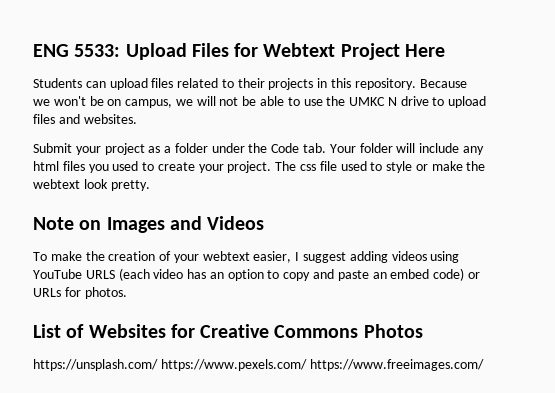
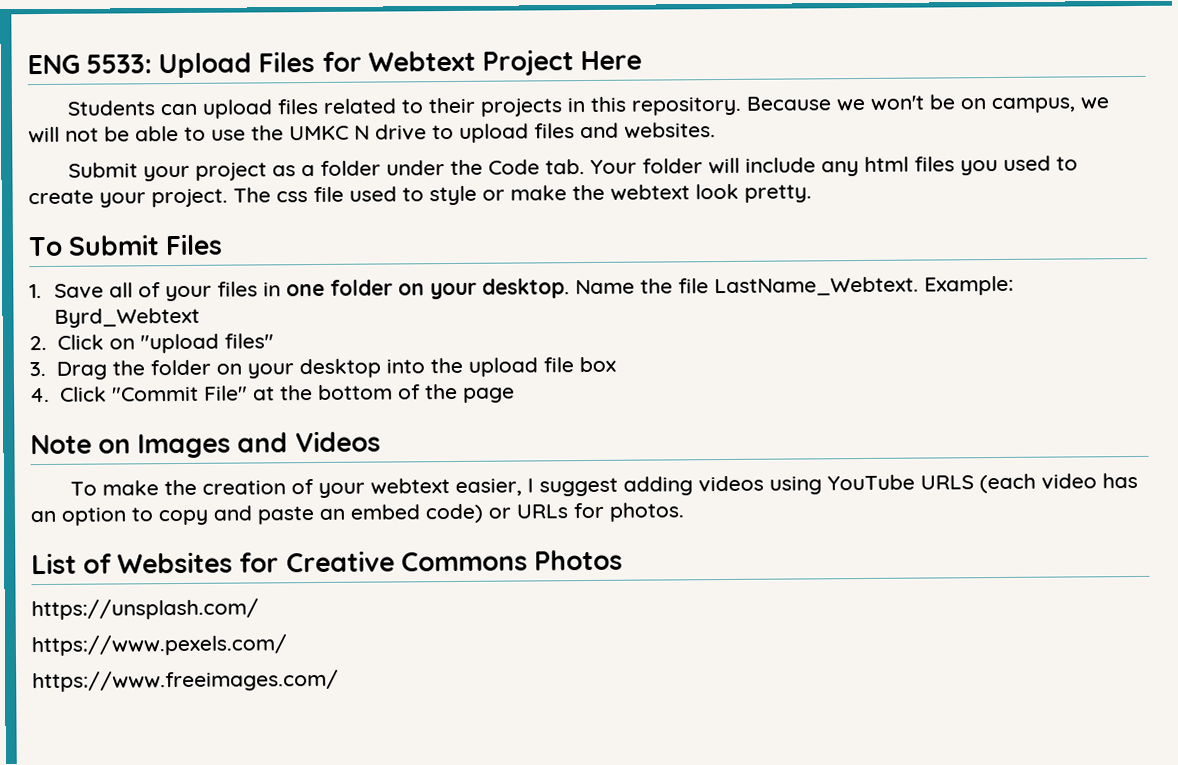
+ To Submit Files
+ 1. Save all of your files in one folder on your desktop. Name the file LastName_Webtext. Example: Byrd_Webtext
+ 2. Click on "upload files"
+ 3. Drag the folder on your desktop into the upload file box
+ 4. Click "Commit File" at the bottom of the page
- https://unsplash.com/ https://www.pexels.com/ https://www.freeimages.com/
+ https://unsplash.com/
+ https://www.pexels.com/
+ https://www.freeimages.com/

